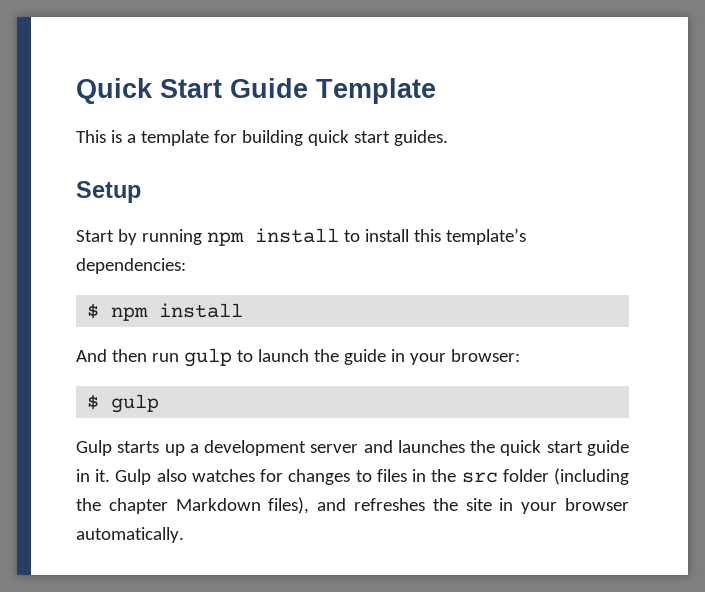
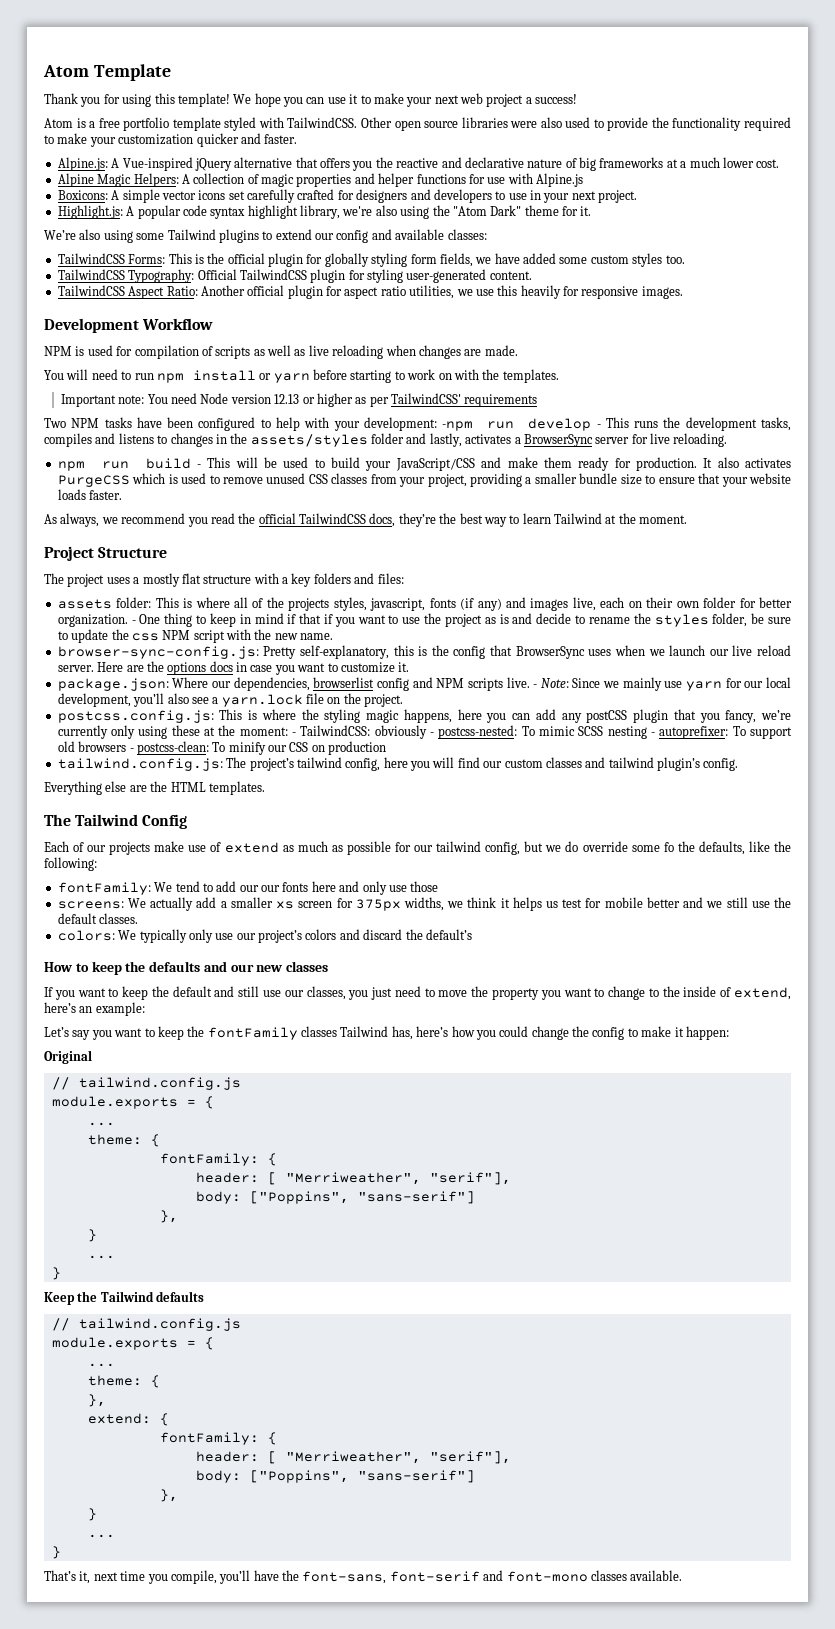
- Quick Start Guide Template
- This is a template for building quick start guides.
- Setup
- Start by running npm install to install this template’s dependencies:
- $ npm install
- And then run gulp to launch the guide in your browser:
- $ gulp
- Gulp starts up a development server and launches the quick start guide in it. Gulp also watches for changes to files in the src folder (including the chapter Markdown files), and refreshes the site in your browser automatically.
+ Atom Template
+ Thank you for using this template! We hope you can use it to make your next web project a success!
+ Atom is a free portfolio template styled with TailwindCSS. Other open source libraries were also used to provide the functionality required to make your customization quicker and faster.
+ Alpine.js: A Vue-inspired jQuery alternative that offers you the reactive and declarative nature of big frameworks at a much lower cost.
+ Alpine Magic Helpers: A collection of magic properties and helper functions for use with Alpine.js
+ Boxicons: A simple vector icons set carefully crafted for designers and developers to use in your next project.
+ Highlight.js: A popular code syntax highlight library, we're also using the "Atom Dark" theme for it.
+ We’re also using some Tailwind plugins to extend our config and available classes:
+ TailwindCSS Forms: This is the official plugin for globally styling form fields, we have added some custom styles too.
+ TailwindCSS Typography: Official TailwindCSS plugin for styling user-generated content.
+ TailwindCSS Aspect Ratio: Another official plugin for aspect ratio utilities, we use this heavily for responsive images.
+ Development Workflow
+ NPM is used for compilation of scripts as well as live reloading when changes are made.
+ You will need to run npm install or yarn before starting to work on with the templates.
+ Important note: You need Node version 12.13 or higher as per TailwindCSS' requirements
+ Two NPM tasks have been configured to help with your development: -npm run develop - This runs the development tasks, compiles and listens to changes in the assets/styles folder and lastly, activates a BrowserSync server for live reloading.
+ npm run build - This will be used to build your JavaScript/CSS and make them ready for production. It also activates PurgeCSS which is used to remove unused CSS classes from your project, providing a smaller bundle size to ensure that your website loads faster.
+ As always, we recommend you read the official TailwindCSS docs, they’re the best way to learn Tailwind at the moment.
+ Project Structure
+ The project uses a mostly flat structure with a key folders and files:
+ assets folder: This is where all of the projects styles, javascript, fonts (if any) and images live, each on their own folder for better organization. - One thing to keep in mind if that if you want to use the project as is and decide to rename the styles folder, be sure to update the css NPM script with the new name.
+ browser-sync-config.js: Pretty self-explanatory, this is the config that BrowserSync uses when we launch our live reload server. Here are the options docs in case you want to customize it.
+ package.json: Where our dependencies, browserlist config and NPM scripts live. - Note: Since we mainly use yarn for our local development, you’ll also see a yarn.lock file on the project.
+ postcss.config.js: This is where the styling magic happens, here you can add any postCSS plugin that you fancy, we’re currently only using these at the moment: - TailwindCSS: obviously - postcss-nested: To mimic SCSS nesting - autoprefixer: To support old browsers - postcss-clean: To minify our CSS on production
+ tailwind.config.js: The project’s tailwind config, here you will find our custom classes and tailwind plugin’s config.
+ Everything else are the HTML templates.
+ The Tailwind Config
+ Each of our projects make use of extend as much as possible for our tailwind config, but we do override some fo the defaults, like the following:
+ fontFamily: We tend to add our our fonts here and only use those
+ screens: We actually add a smaller xs screen for 375px widths, we think it helps us test for mobile better and we still use the default classes.
+ colors: We typically only use our project’s colors and discard the default’s
+ How to keep the defaults and our new classes
+ If you want to keep the default and still use our classes, you just need to move the property you want to change to the inside of extend, here’s an example:
+ Let’s say you want to keep the fontFamily classes Tailwind has, here’s how you could change the config to make it happen:
+ Original
+ // tailwind.config.js
+ module.exports = {
+ ...
+ theme: {
+ fontFamily: {
+ header: [ "Merriweather", "serif"],
+ body: ["Poppins", "sans-serif"]
+ },
+ }
+ ...
+ }
+ Keep the Tailwind defaults
+ // tailwind.config.js
+ module.exports = {
+ ...
+ theme: {
+ },
+ extend: {
+ fontFamily: {
+ header: [ "Merriweather", "serif"],
+ body: ["Poppins", "sans-serif"]
+ },
+ }
+ ...
+ }
+ That’s it, next time you compile, you’ll have the font-sans, font-serif and font-mono classes available.

